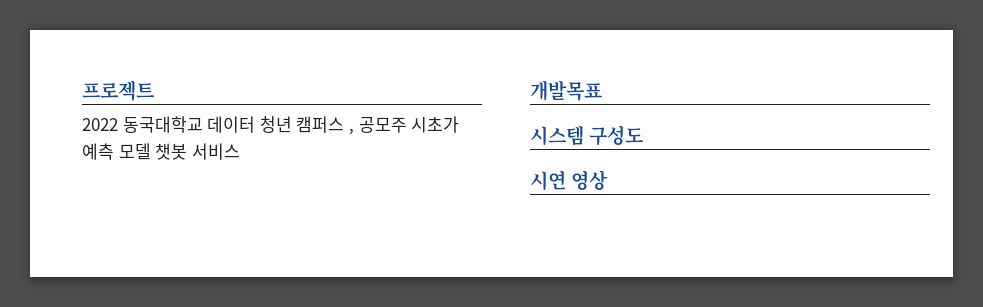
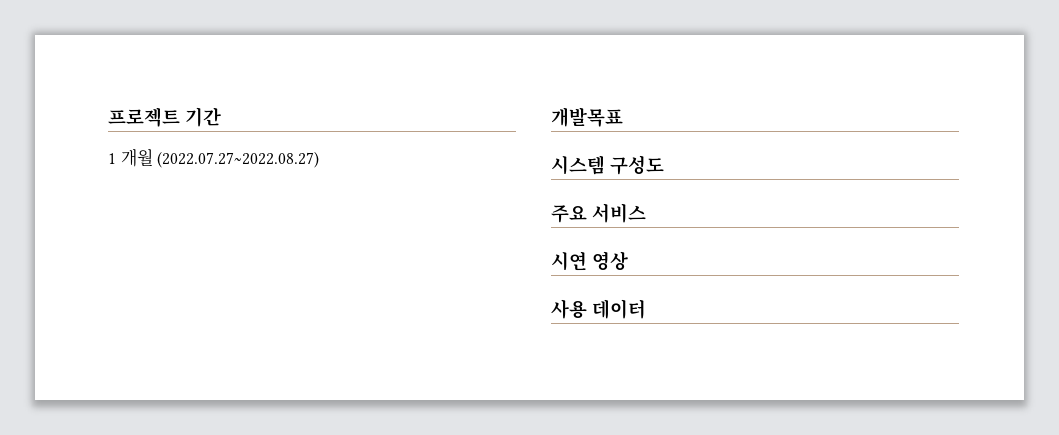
- 프로젝트
- 2022 동국대학교 데이터 청년 캠퍼스 , 공모주 시초가 예측 모델 챗봇 서비스
+ 프로젝트 기간
+ 1 개월 (2022.07.27~2022.08.27)
+ 주요 서비스
+ 사용 데이터

